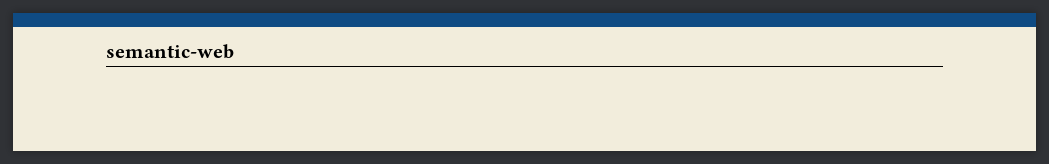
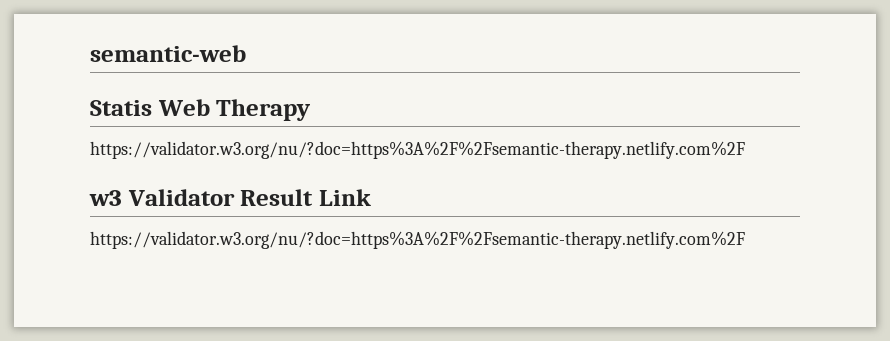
+ Statis Web Therapy
+ https://validator.w3.org/nu/?doc=https%3A%2F%2Fsemantic-therapy.netlify.com%2F
+ w3 Validator Result Link
+ https://validator.w3.org/nu/?doc=https%3A%2F%2Fsemantic-therapy.netlify.com%2F

